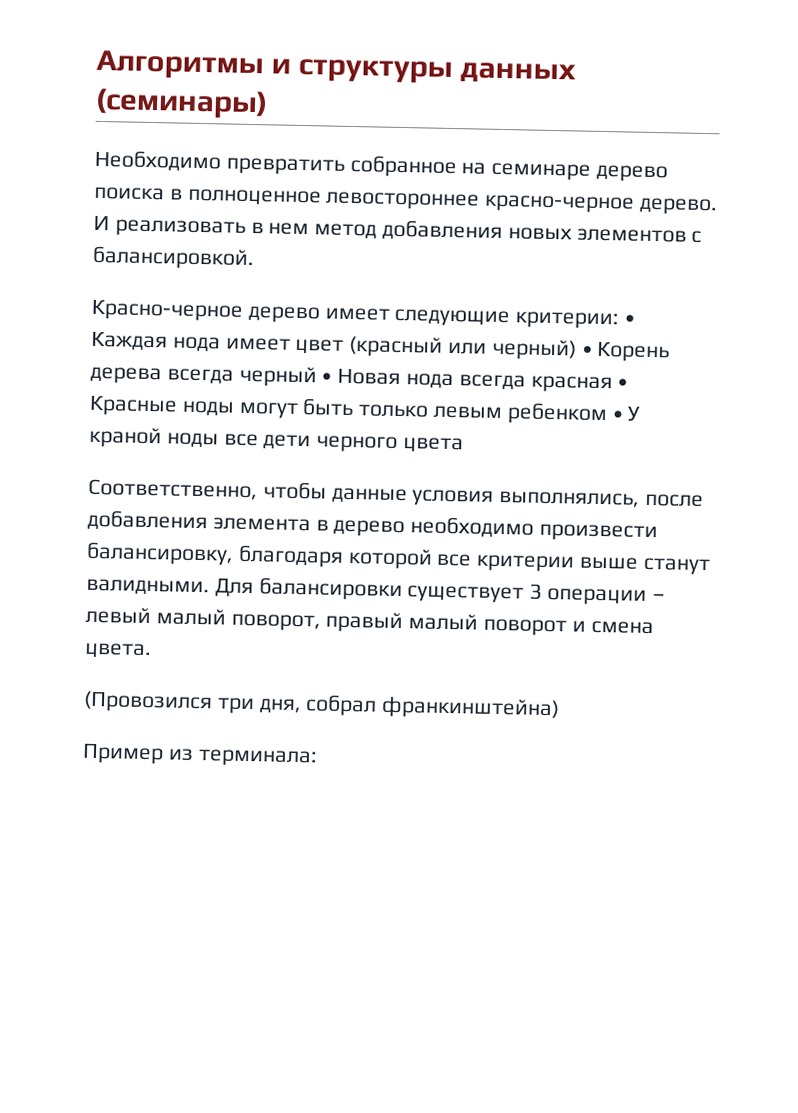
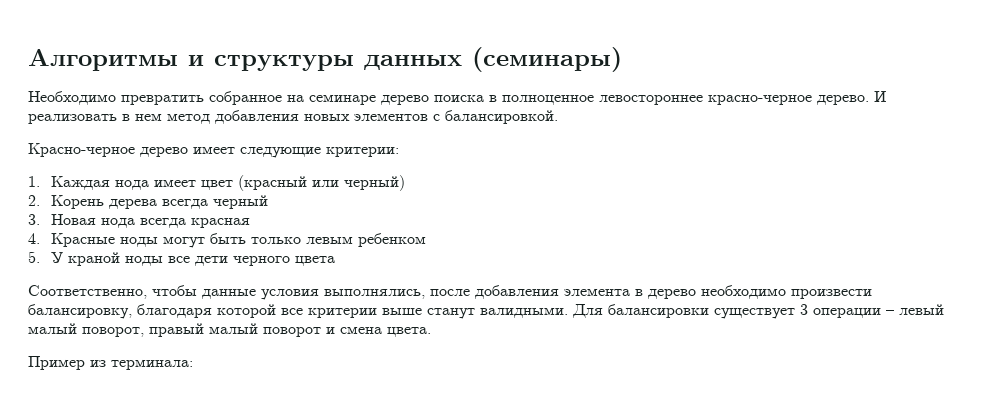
- Красно-черное дерево имеет следующие критерии: • Каждая нода имеет цвет (красный или черный) • Корень дерева всегда черный • Новая нода всегда красная • Красные ноды могут быть только левым ребенком • У краной ноды все дети черного цвета
+ Красно-черное дерево имеет следующие критерии:
+ 1. Каждая нода имеет цвет (красный или черный)
+ 2. Корень дерева всегда черный
+ 3. Новая нода всегда красная
+ 4. Красные ноды могут быть только левым ребенком
+ 5. У краной ноды все дети черного цвета
- (Провозился три дня, собрал франкинштейна)

